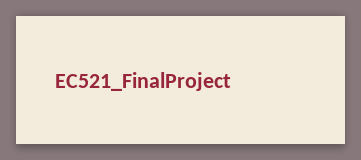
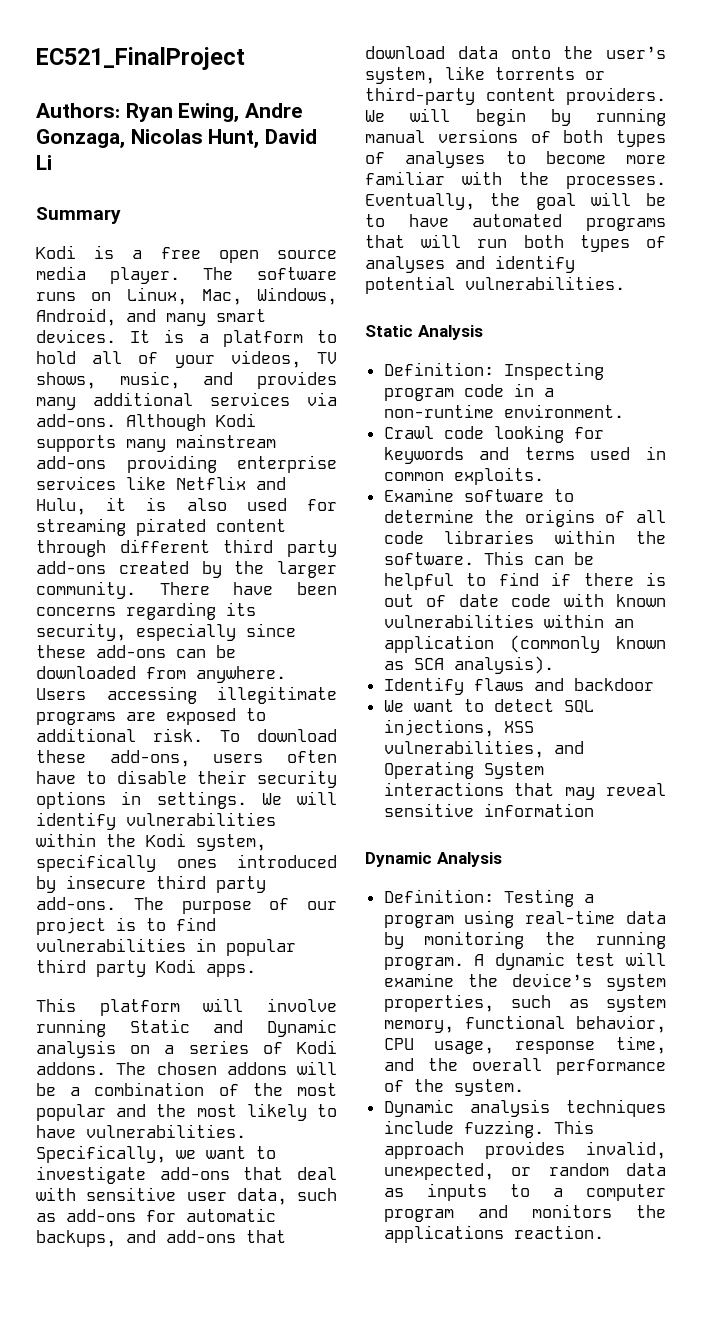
+ Authors: Ryan Ewing, Andre Gonzaga, Nicolas Hunt, David Li
+ Summary
+ Kodi is a free open source media player. The software runs on Linux, Mac, Windows, Android, and many smart devices. It is a platform to hold all of your videos, TV shows, music, and provides many additional services via add-ons. Although Kodi supports many mainstream add-ons providing enterprise services like Netflix and Hulu, it is also used for streaming pirated content through different third party add-ons created by the larger community. There have been concerns regarding its security, especially since these add-ons can be downloaded from anywhere. Users accessing illegitimate programs are exposed to additional risk. To download these add-ons, users often have to disable their security options in settings. We will identify vulnerabilities within the Kodi system, specifically ones introduced by insecure third party add-ons. The purpose of our project is to find vulnerabilities in popular third party Kodi apps.
+ This platform will involve running Static and Dynamic analysis on a series of Kodi addons. The chosen addons will be a combination of the most popular and the most likely to have vulnerabilities. Specifically, we want to investigate add-ons that deal with sensitive user data, such as add-ons for automatic backups, and add-ons that download data onto the user’s system, like torrents or third-party content providers. We will begin by running manual versions of both types of analyses to become more familiar with the processes. Eventually, the goal will be to have automated programs that will run both types of analyses and identify potential vulnerabilities.
+ Static Analysis
+ Definition: Inspecting program code in a non-runtime environment.
+ Crawl code looking for keywords and terms used in common exploits.
+ Examine software to determine the origins of all code libraries within the software. This can be helpful to find if there is out of date code with known vulnerabilities within an application (commonly known as SCA analysis).
+ Identify flaws and backdoor
+ We want to detect SQL injections, XSS vulnerabilities, and Operating System interactions that may reveal sensitive information
+ Dynamic Analysis
+ Definition: Testing a program using real-time data by monitoring the running program. A dynamic test will examine the device’s system properties, such as system memory, functional behavior, CPU usage, response time, and the overall performance of the system.
+ Dynamic analysis techniques include fuzzing. This approach provides invalid, unexpected, or random data as inputs to a computer program and monitors the applications reaction.

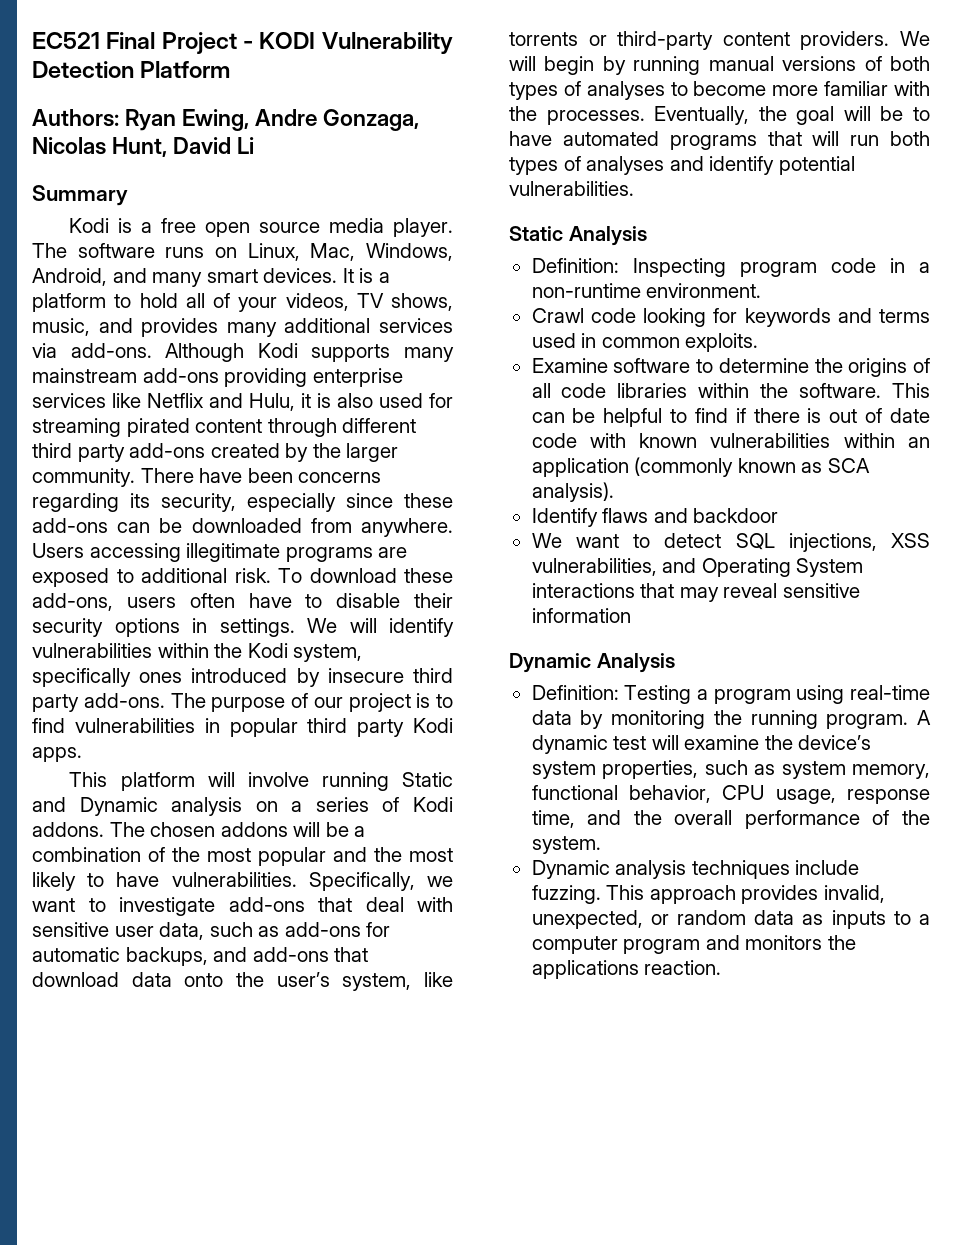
- EC521_FinalProject
+ EC521 Final Project - KODI Vulnerability Detection Platform

